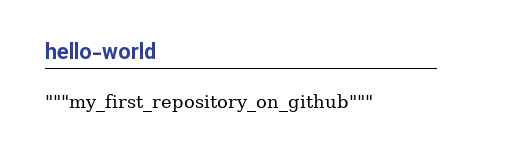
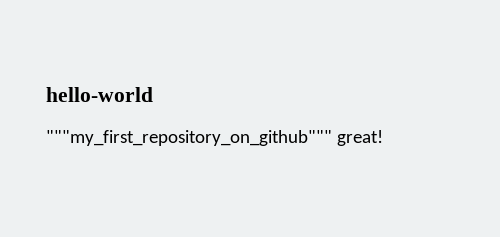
- """my_first_repository_on_github"""
+ """my_first_repository_on_github""" great!

